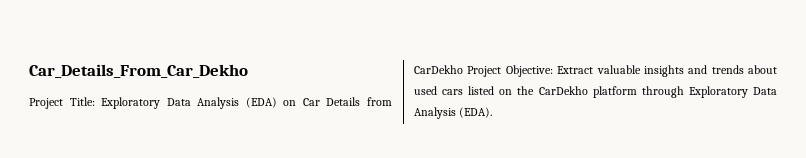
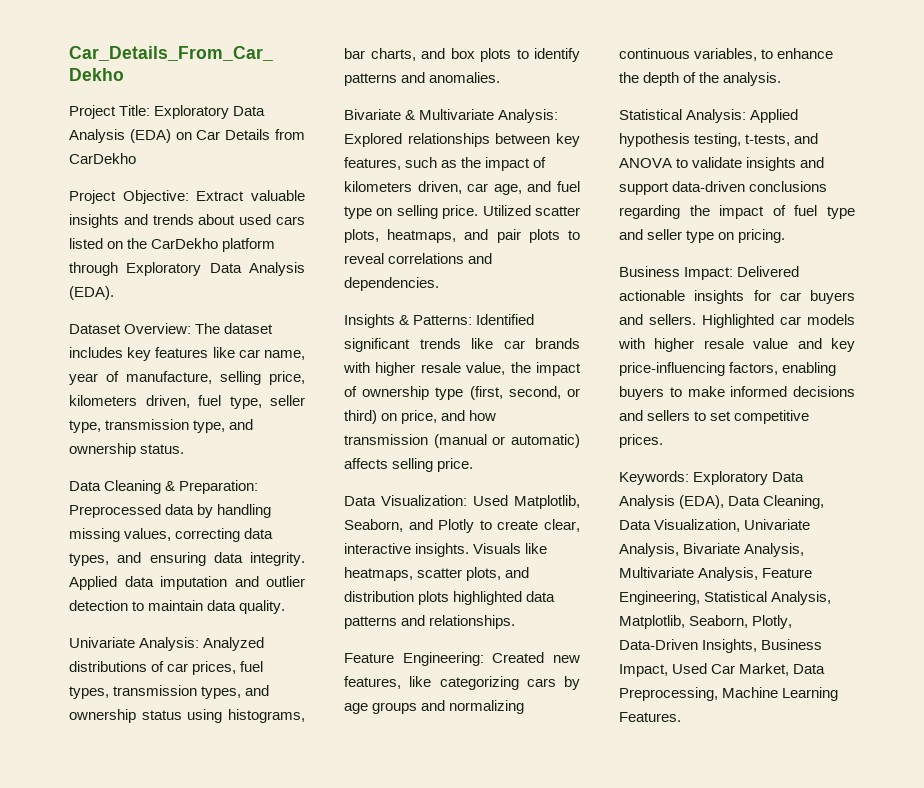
- Project Title: Exploratory Data Analysis (EDA) on Car Details from CarDekho Project Objective: Extract valuable insights and trends about used cars listed on the CarDekho platform through Exploratory Data Analysis (EDA).
+ Project Title: Exploratory Data Analysis (EDA) on Car Details from CarDekho
+ Project Objective: Extract valuable insights and trends about used cars listed on the CarDekho platform through Exploratory Data Analysis (EDA).
+ Dataset Overview: The dataset includes key features like car name, year of manufacture, selling price, kilometers driven, fuel type, seller type, transmission type, and ownership status.
+ Data Cleaning & Preparation: Preprocessed data by handling missing values, correcting data types, and ensuring data integrity. Applied data imputation and outlier detection to maintain data quality.
+ Univariate Analysis: Analyzed distributions of car prices, fuel types, transmission types, and ownership status using histograms, bar charts, and box plots to identify patterns and anomalies.
+ Bivariate & Multivariate Analysis: Explored relationships between key features, such as the impact of kilometers driven, car age, and fuel type on selling price. Utilized scatter plots, heatmaps, and pair plots to reveal correlations and dependencies.
+ Insights & Patterns: Identified significant trends like car brands with higher resale value, the impact of ownership type (first, second, or third) on price, and how transmission (manual or automatic) affects selling price.
+ Data Visualization: Used Matplotlib, Seaborn, and Plotly to create clear, interactive insights. Visuals like heatmaps, scatter plots, and distribution plots highlighted data patterns and relationships.
+ Feature Engineering: Created new features, like categorizing cars by age groups and normalizing continuous variables, to enhance the depth of the analysis.
+ Statistical Analysis: Applied hypothesis testing, t-tests, and ANOVA to validate insights and support data-driven conclusions regarding the impact of fuel type and seller type on pricing.
+ Business Impact: Delivered actionable insights for car buyers and sellers. Highlighted car models with higher resale value and key price-influencing factors, enabling buyers to make informed decisions and sellers to set competitive prices.
+ Keywords: Exploratory Data Analysis (EDA), Data Cleaning, Data Visualization, Univariate Analysis, Bivariate Analysis, Multivariate Analysis, Feature Engineering, Statistical Analysis, Matplotlib, Seaborn, Plotly, Data-Driven Insights, Business Impact, Used Car Market, Data Preprocessing, Machine Learning Features.

